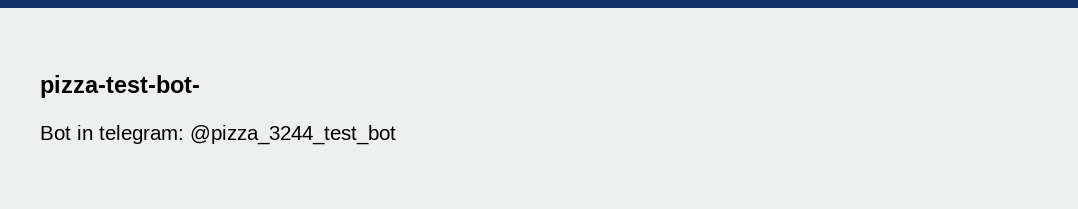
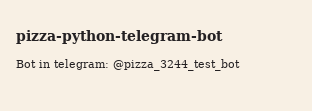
- pizza-test-bot-
+ pizza-python-telegram-bot

